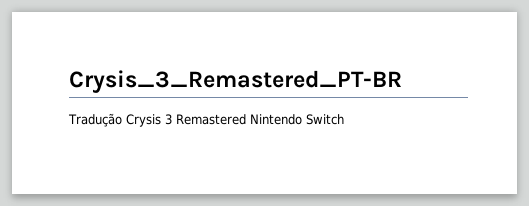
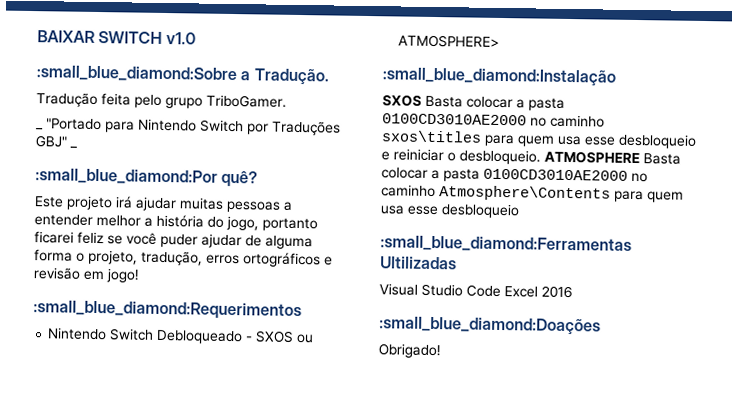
- Crysis_3_Remastered_PT-BR
- Tradução Crysis 3 Remastered Nintendo Switch
+ BAIXAR SWITCH v1.0
+ :small_blue_diamond:Sobre a Tradução.
+ Tradução feita pelo grupo TriboGamer.
+ _ "Portado para Nintendo Switch por Traduções GBJ" _
+ :small_blue_diamond:Por quê?
+ Este projeto irá ajudar muitas pessoas a entender melhor a história do jogo, portanto ficarei feliz se você puder ajudar de alguma forma o projeto, tradução, erros ortográficos e revisão em jogo!
+ :small_blue_diamond:Requerimentos
+ Nintendo Switch Debloqueado - SXOS ou ATMOSPHERE>
+ :small_blue_diamond:Instalação
+ SXOS Basta colocar a pasta 0100CD3010AE2000 no caminho sxos\titles para quem usa esse desbloqueio e reiniciar o desbloqueio. ATMOSPHERE Basta colocar a pasta 0100CD3010AE2000 no caminho Atmosphere\Contents para quem usa esse desbloqueio
+ :small_blue_diamond:Ferramentas Ultilizadas
+ Visual Studio Code Excel 2016
+ :small_blue_diamond:Doações
+ Obrigado!

